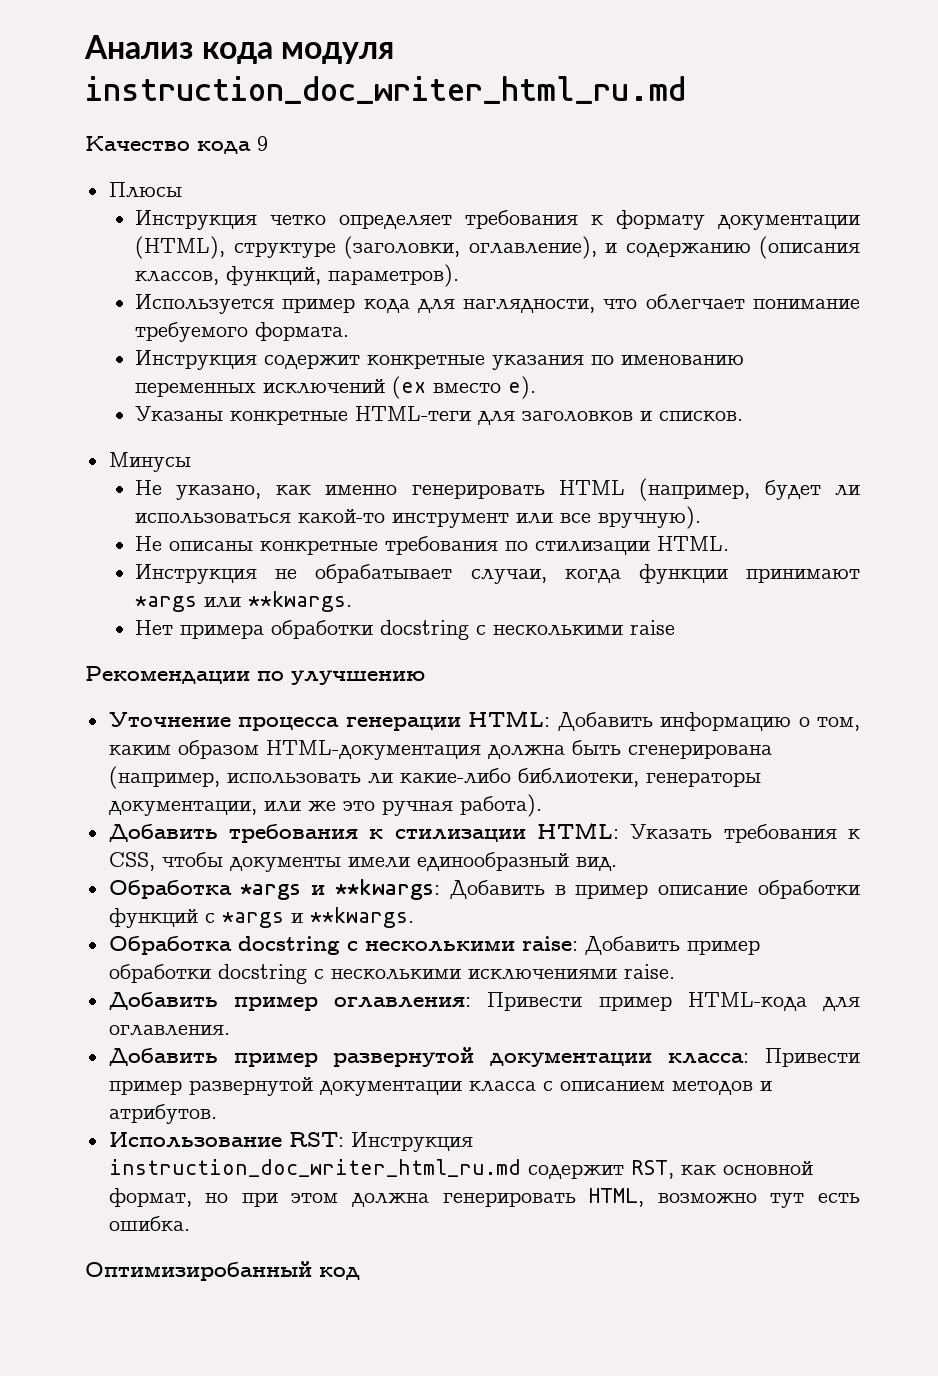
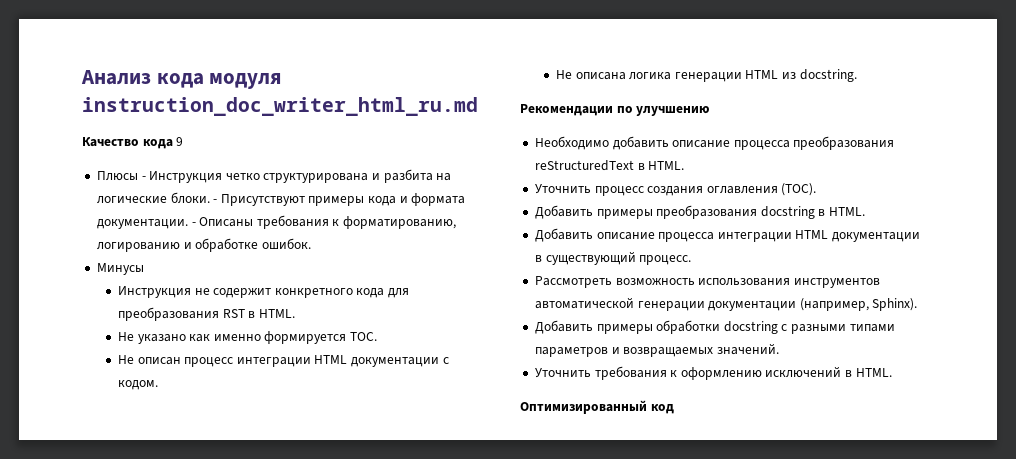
- Плюсы
- Инструкция четко определяет требования к формату документации (HTML), структуре (заголовки, оглавление), и содержанию (описания классов, функций, параметров).
- Используется пример кода для наглядности, что облегчает понимание требуемого формата.
- Инструкция содержит конкретные указания по именованию переменных исключений (ex вместо e).
- Указаны конкретные HTML-теги для заголовков и списков.
+ Плюсы - Инструкция четко структурирована и разбита на логические блоки. - Присутствуют примеры кода и формата документации. - Описаны требования к форматированию, логированию и обработке ошибок.
  Минусы
- Не указано, как именно генерировать HTML (например, будет ли использоваться какой-то инструмент или все вручную).
- Не описаны конкретные требования по стилизации HTML.
- Инструкция не обрабатывает случаи, когда функции принимают *args или **kwargs.
- Нет примера обработки docstring с несколькими raise
+ Инструкция не содержит конкретного кода для преобразования RST в HTML.
+ Не указано как именно формируется TOC.
+ Не описан процесс интеграции HTML документации с кодом.
+ Не описана логика генерации HTML из docstring.
  Рекомендации по улучшению
- Уточнение процесса генерации HTML: Добавить информацию о том, каким образом HTML-документация должна быть сгенерирована (например, использовать ли какие-либо библиотеки, генераторы документации, или же это ручная работа).
- Добавить требования к стилизации HTML: Указать требования к CSS, чтобы документы имели единообразный вид.
- Обработка *args и **kwargs: Добавить в пример описание обработки функций с *args и **kwargs.
- Обработка docstring с несколькими raise: Добавить пример обработки docstring с несколькими исключениями raise.
- Добавить пример оглавления: Привести пример HTML-кода для оглавления.
- Добавить пример развернутой документации класса: Привести пример развернутой документации класса с описанием методов и атрибутов.
- Использование RST: Инструкция instruction_doc_writer_html_ru.md содержит RST, как основной формат, но при этом должна генерировать HTML, возможно тут есть ошибка.
- Оптимизиробанный код
+ Необходимо добавить описание процесса преобразования reStructuredText в HTML.
+ Уточнить процесс создания оглавления (TOC).
+ Добавить примеры преобразования docstring в HTML.
+ Добавить описание процесса интеграции HTML документации в существующий процесс.
+ Рассмотреть возможность использования инструментов автоматической генерации документации (например, Sphinx).
+ Добавить примеры обработки docstring с разными типами параметров и возвращаемых значений.
+ Уточнить требования к оформлению исключений в HTML.
+ Оптимизированный код

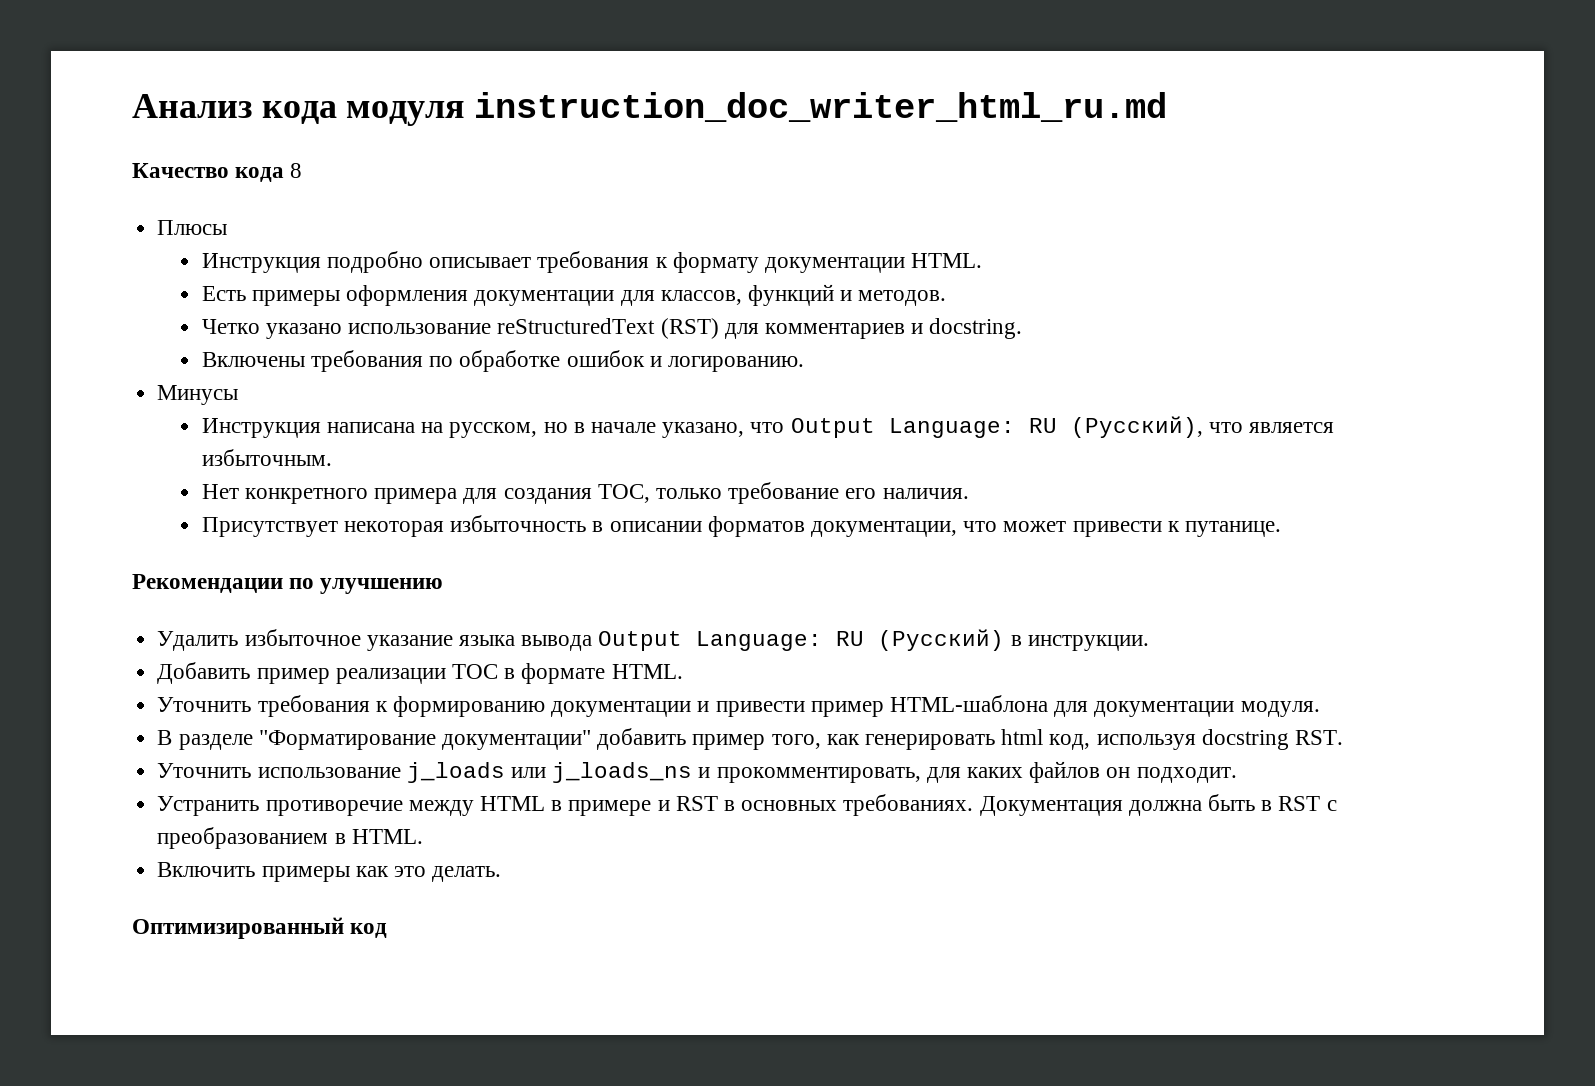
- Качество кода 9
+ Качество кода 8
- Плюсы - Инструкция четко структурирована и разбита на логические блоки. - Присутствуют примеры кода и формата документации. - Описаны требования к форматированию, логированию и обработке ошибок.
+ Плюсы
+ Инструкция подробно описывает требования к формату документации HTML.
+ Есть примеры оформления документации для классов, функций и методов.
+ Четко указано использование reStructuredText (RST) для комментариев и docstring.
+ Включены требования по обработке ошибок и логированию.
  Минусы
- Инструкция не содержит конкретного кода для преобразования RST в HTML.
- Не указано как именно формируется TOC.
- Не описан процесс интеграции HTML документации с кодом.
- Не описана логика генерации HTML из docstring.
+ Инструкция написана на русском, но в начале указано, что Output Language: RU (Русский), что является избыточным.
+ Нет конкретного примера для создания TOC, только требование его наличия.
+ Присутствует некоторая избыточность в описании форматов документации, что может привести к путанице.
  Рекомендации по улучшению
- Необходимо добавить описание процесса преобразования reStructuredText в HTML.
- Уточнить процесс создания оглавления (TOC).
- Добавить примеры преобразования docstring в HTML.
- Добавить описание процесса интеграции HTML документации в существующий процесс.
- Рассмотреть возможность использования инструментов автоматической генерации документации (например, Sphinx).
- Добавить примеры обработки docstring с разными типами параметров и возвращаемых значений.
- Уточнить требования к оформлению исключений в HTML.
+ Удалить избыточное указание языка вывода Output Language: RU (Русский) в инструкции.
+ Добавить пример реализации TOC в формате HTML.
+ Уточнить требования к формированию документации и привести пример HTML-шаблона для документации модуля.
+ В разделе "Форматирование документации" добавить пример того, как генерировать html код, используя docstring RST.
+ Уточнить использование j_loads или j_loads_ns и прокомментировать, для каких файлов он подходит.
+ Устранить противоречие между HTML в примере и RST в основных требованиях. Документация должна быть в RST с преобразованием в HTML.
+ Включить примеры как это делать.

